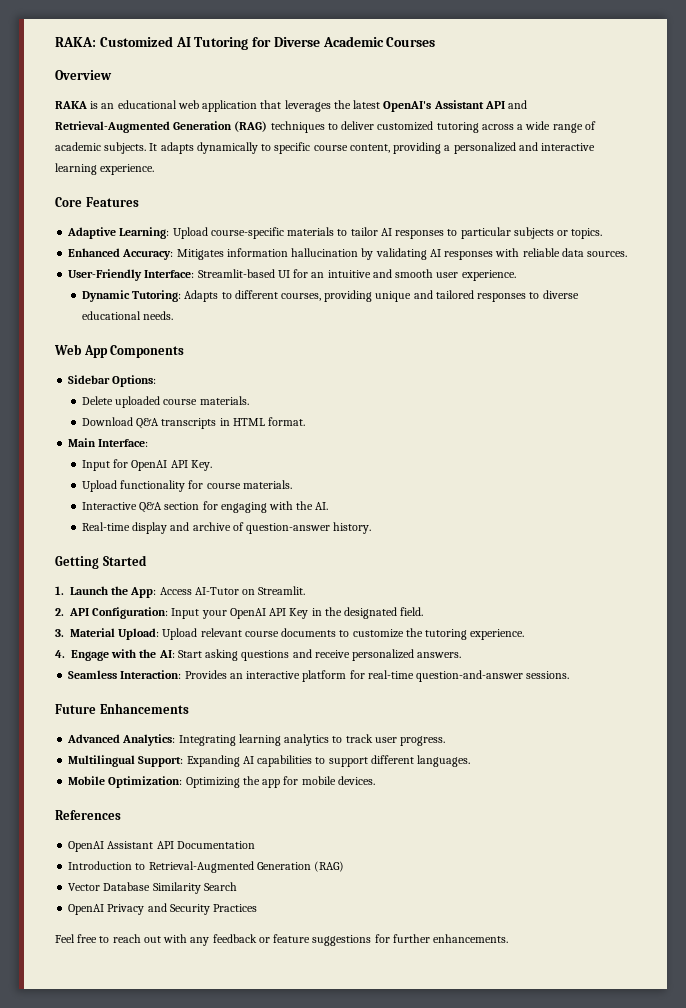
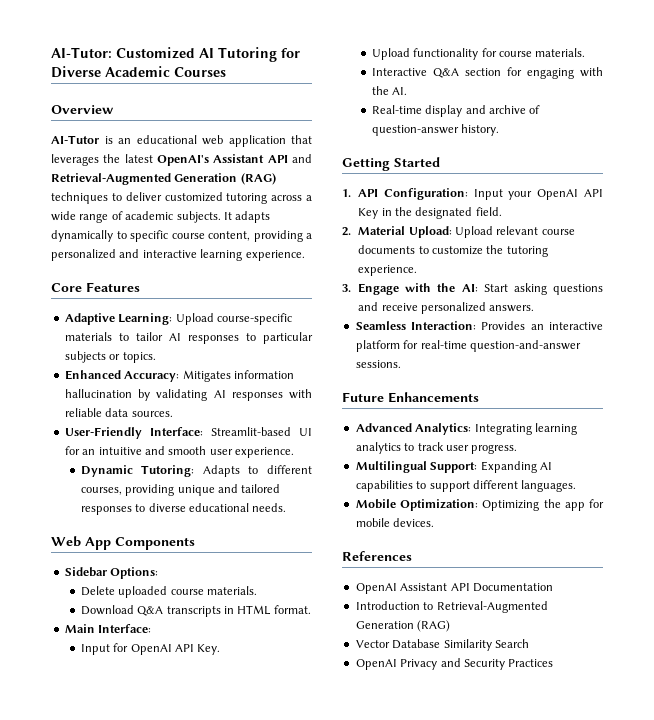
- RAKA: Customized AI Tutoring for Diverse Academic Courses
+ AI-Tutor: Customized AI Tutoring for Diverse Academic Courses
- RAKA is an educational web application that leverages the latest OpenAI's Assistant API and Retrieval-Augmented Generation (RAG) techniques to deliver customized tutoring across a wide range of academic subjects.
+ AI-Tutor is an educational web application that leverages the latest OpenAI's Assistant API and Retrieval-Augmented Generation (RAG) techniques to deliver customized tutoring across a wide range of academic subjects.
- 1. Launch the App: Access AI-Tutor on Streamlit.
- 2. API Configuration: Input your OpenAI API Key in the designated field.
+ 1. API Configuration: Input your OpenAI API Key in the designated field.
- 3. Material Upload: Upload relevant course documents to customize the tutoring experience.
+ 2. Material Upload: Upload relevant course documents to customize the tutoring experience.
- 4. Engage with the AI: Start asking questions and receive personalized answers.
+ 3. Engage with the AI: Start asking questions and receive personalized answers.
- Feel free to reach out with any feedback or feature suggestions for further enhancements.

